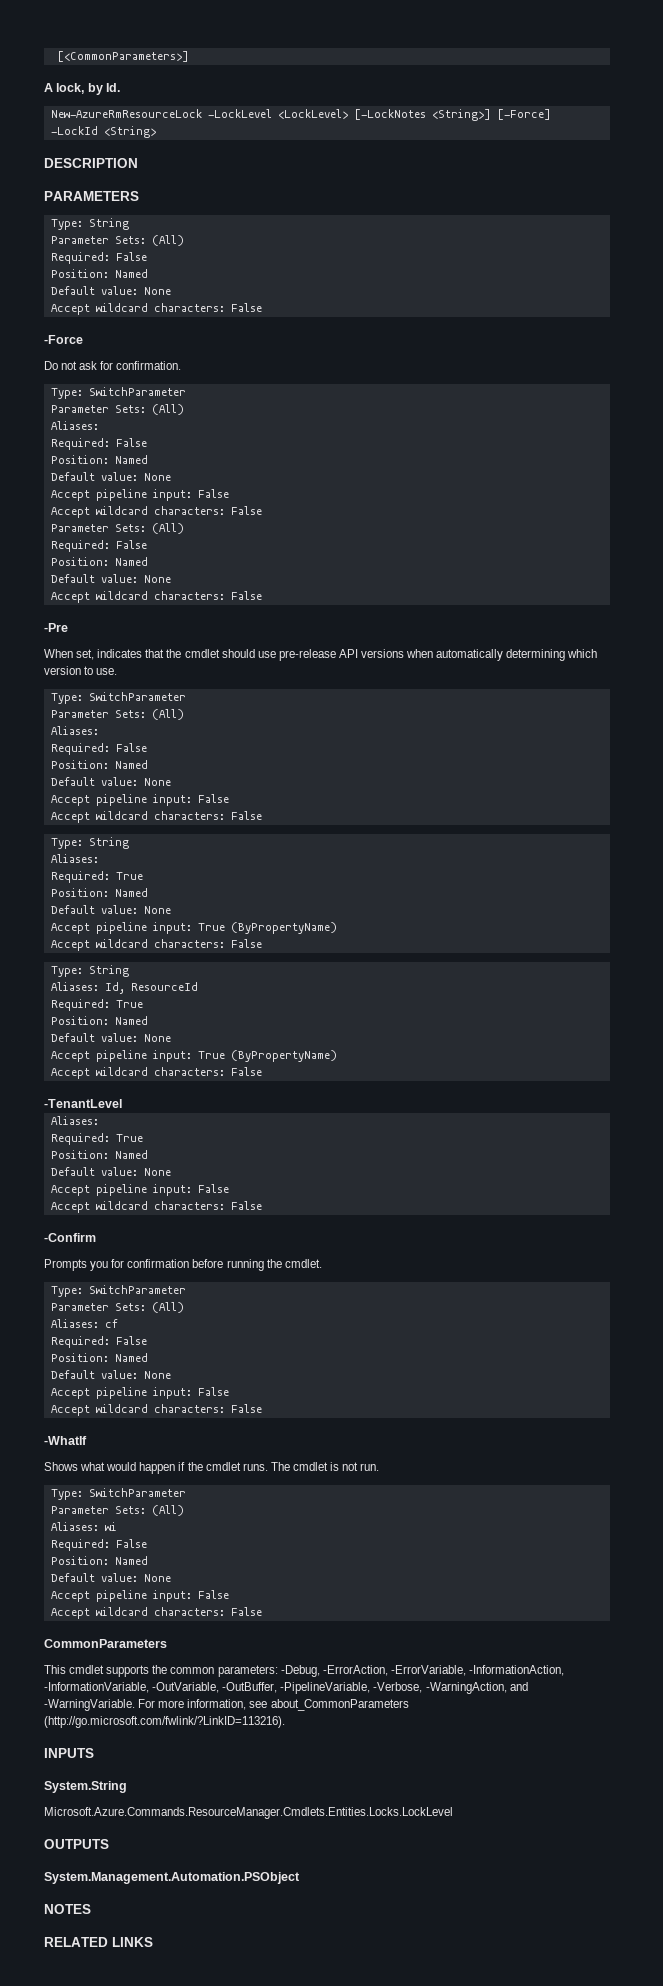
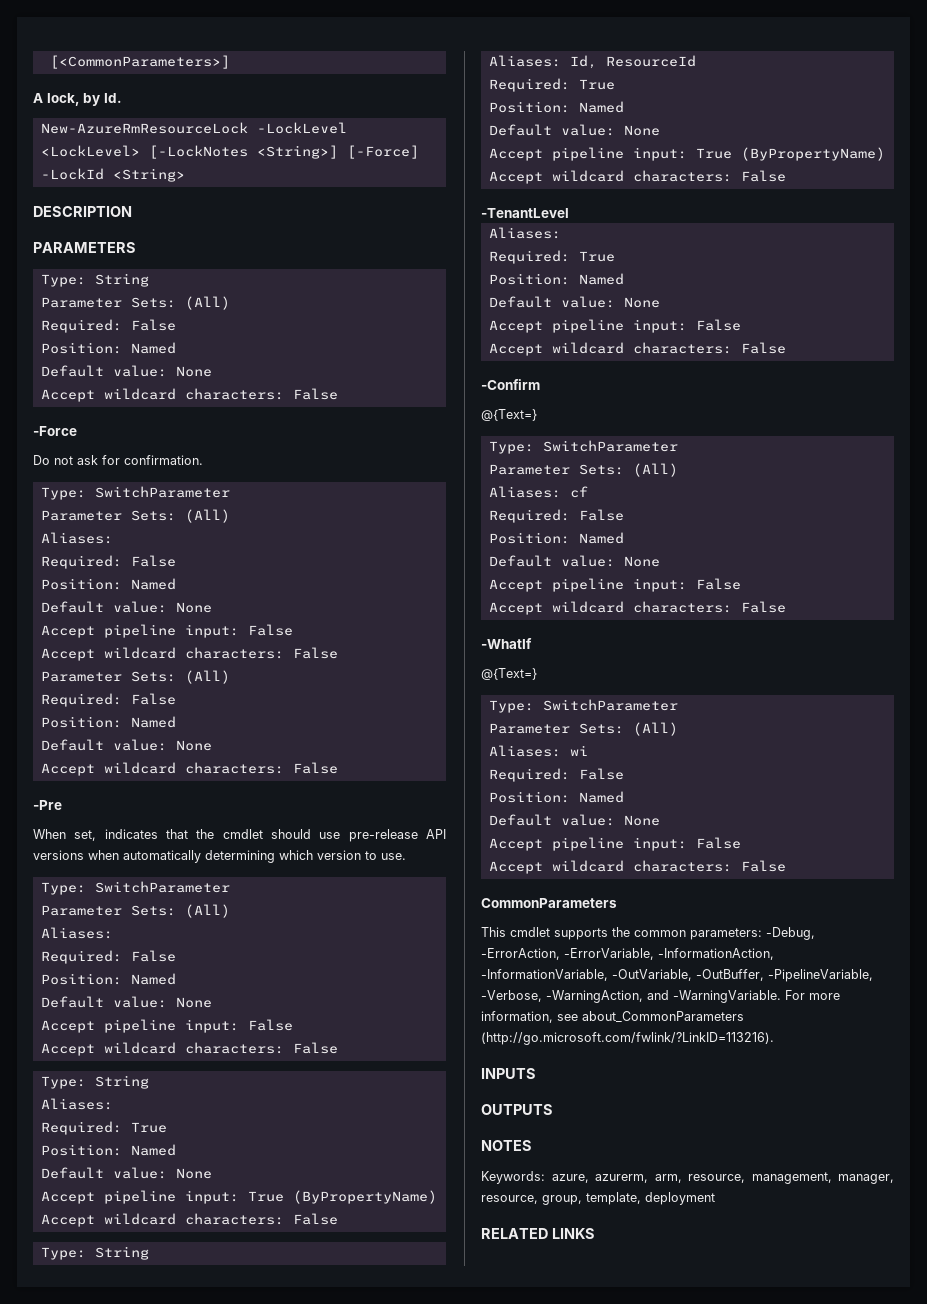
  -Confirm
- Prompts you for confirmation before running the cmdlet.
+ @{Text=}
  -WhatIf
- Shows what would happen if the cmdlet runs. The cmdlet is not run.
+ @{Text=}
- System.String
- Microsoft.Azure.Commands.ResourceManager.Cmdlets.Entities.Locks.LockLevel
- System.Management.Automation.PSObject
+ Keywords: azure, azurerm, arm, resource, management, manager, resource, group, template, deployment

